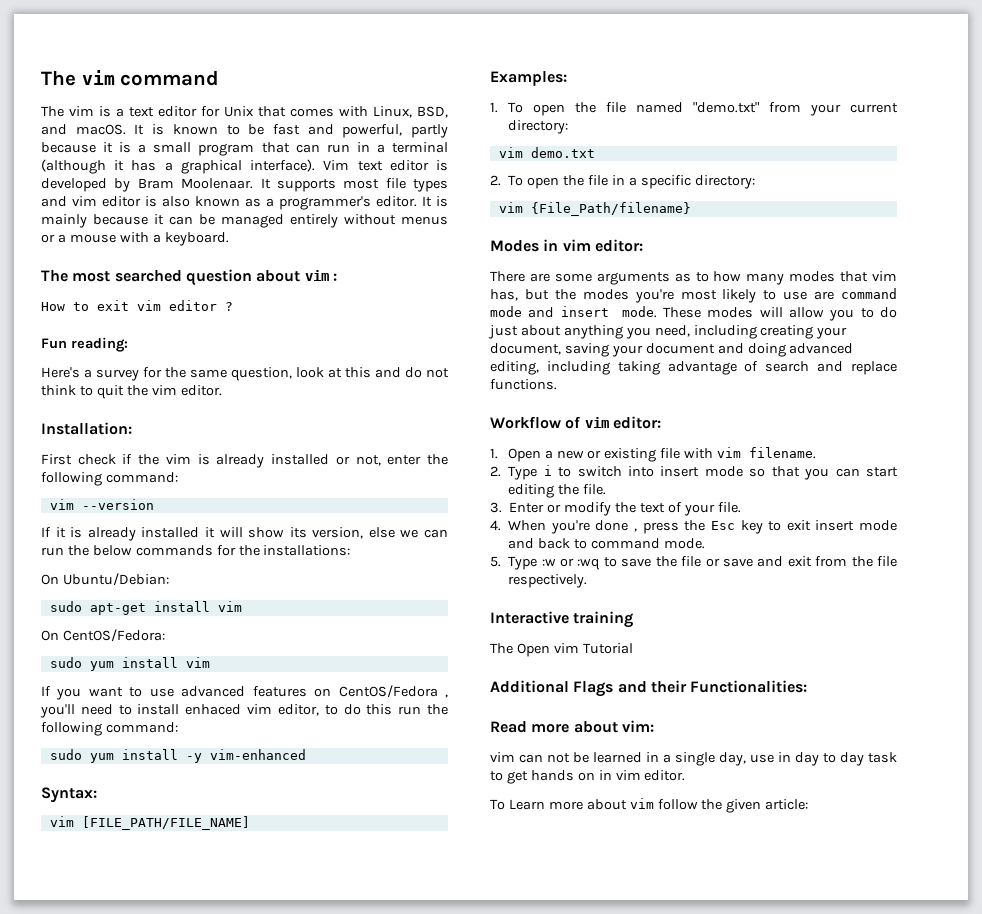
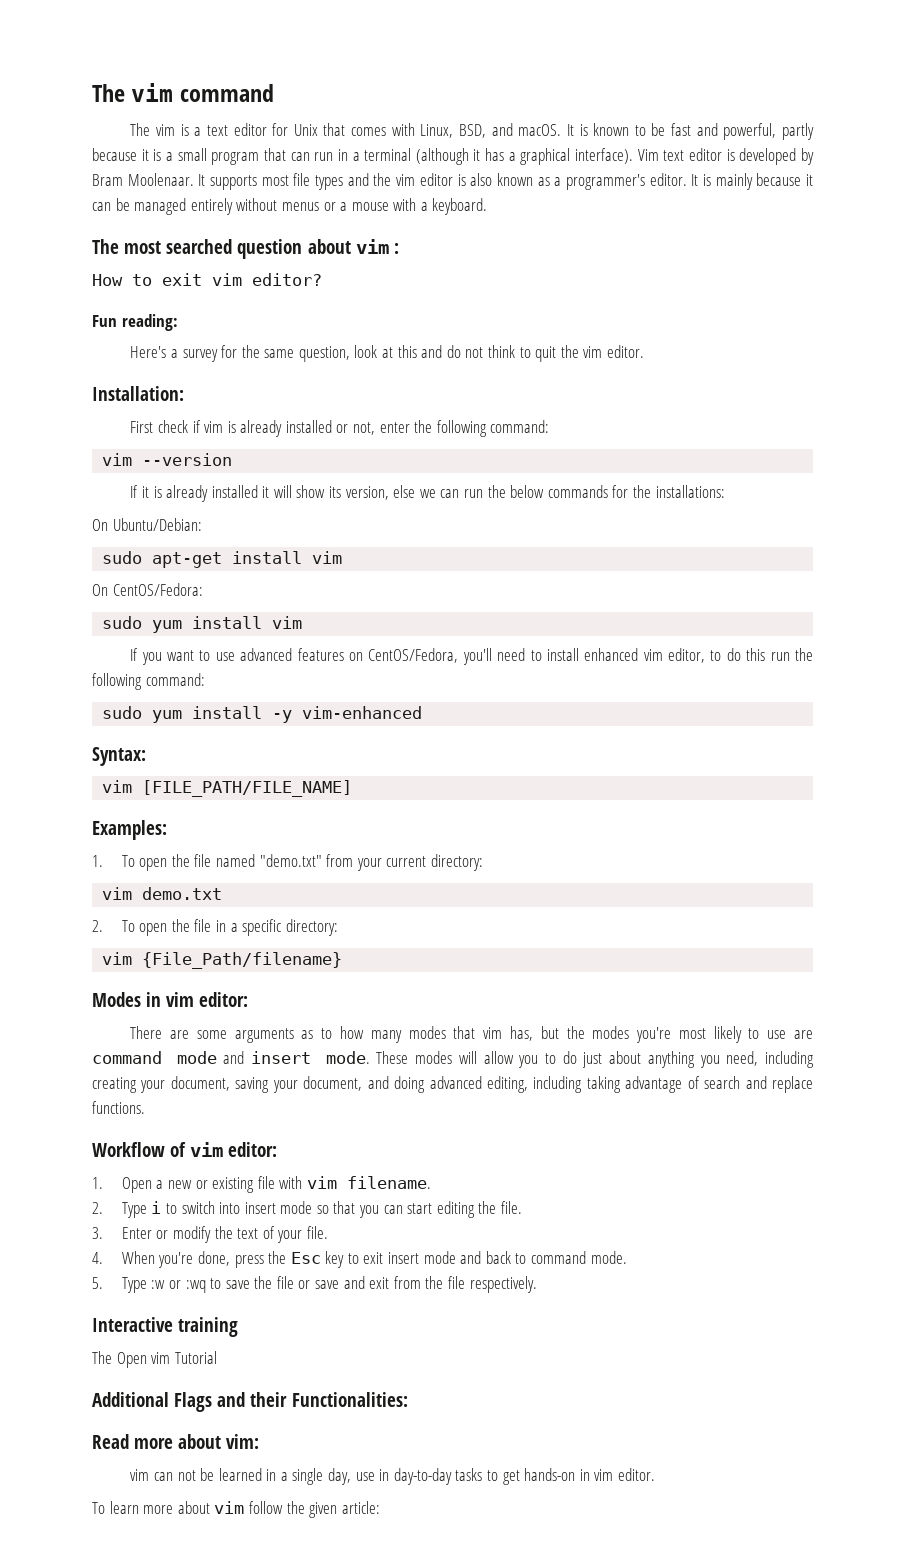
- It supports most file types and vim editor is also known as a programmer's editor.
+ It supports most file types and the vim editor is also known as a programmer's editor.
- How to exit vim editor ?
+ How to exit vim editor?
- First check if the vim is already installed or not, enter the following command:
+ First check if vim is already installed or not, enter the following command:
- If you want to use advanced features on CentOS/Fedora , you'll need to install enhaced vim editor, to do this run the following command:
+ If you want to use advanced features on CentOS/Fedora, you'll need to install enhanced vim editor, to do this run the following command:
- These modes will allow you to do just about anything you need, including creating your document, saving your document and doing advanced editing, including taking advantage of search and replace functions.
+ These modes will allow you to do just about anything you need, including creating your document, saving your document, and doing advanced editing, including taking advantage of search and replace functions.
- 4. When you're done , press the Esc key to exit insert mode and back to command mode.
+ 4. When you're done, press the Esc key to exit insert mode and back to command mode.
- vim can not be learned in a single day, use in day to day task to get hands on in vim editor.
+ vim can not be learned in a single day, use in day-to-day tasks to get hands-on in vim editor.
- To Learn more about vim follow the given article:
+ To learn more about vim follow the given article:

